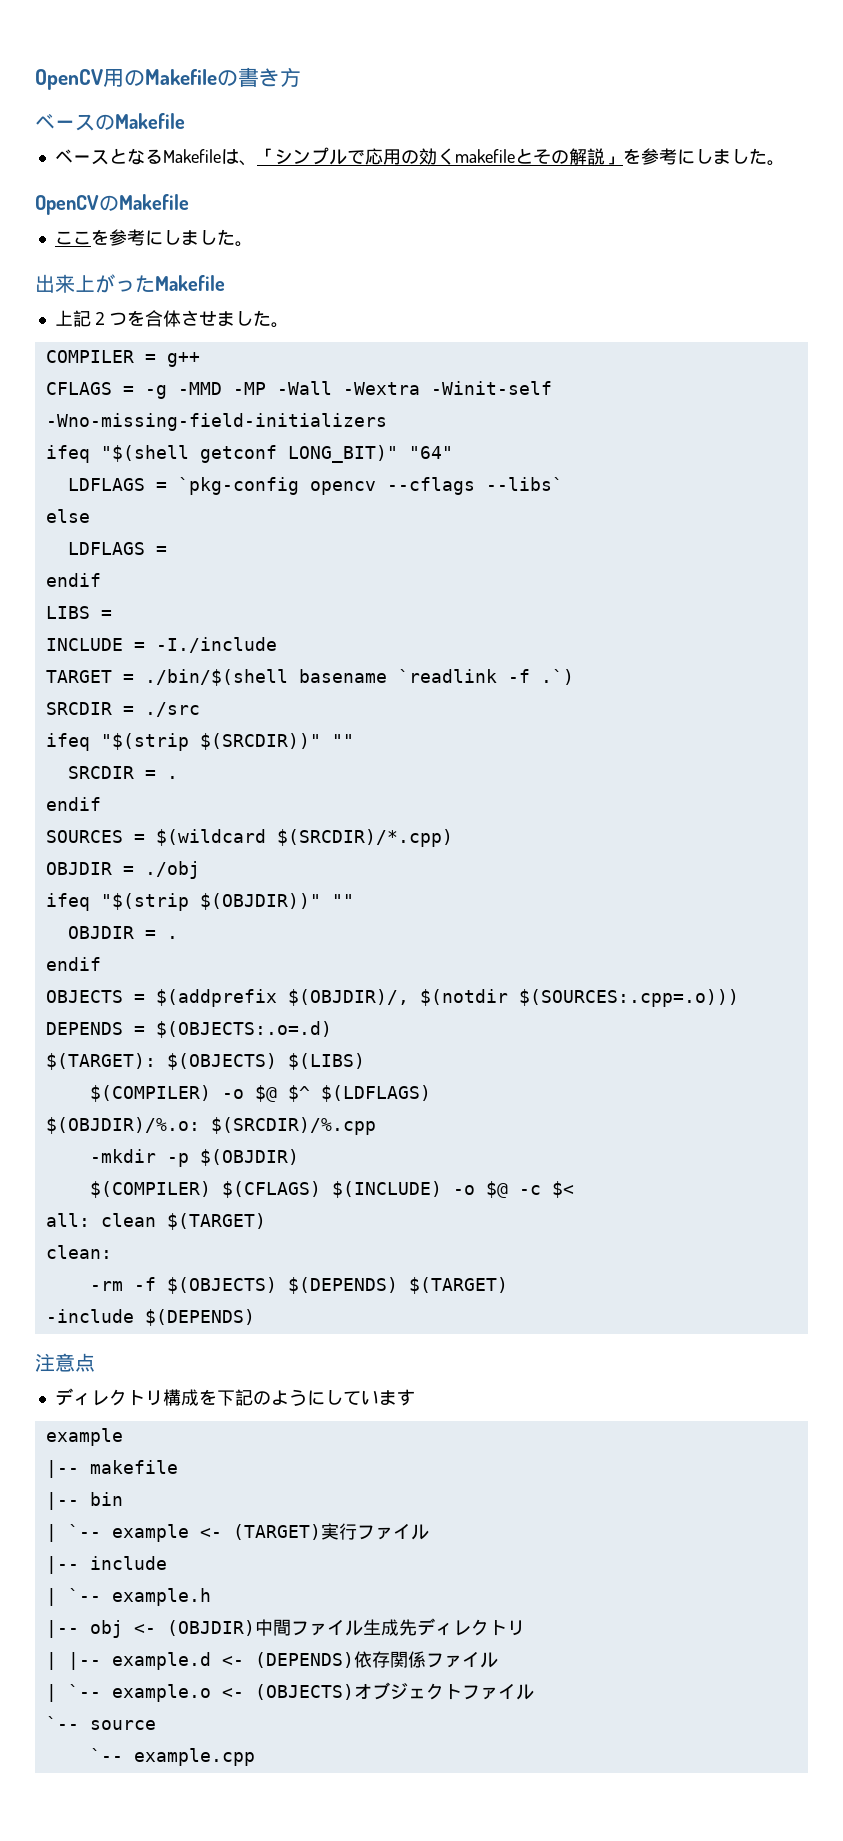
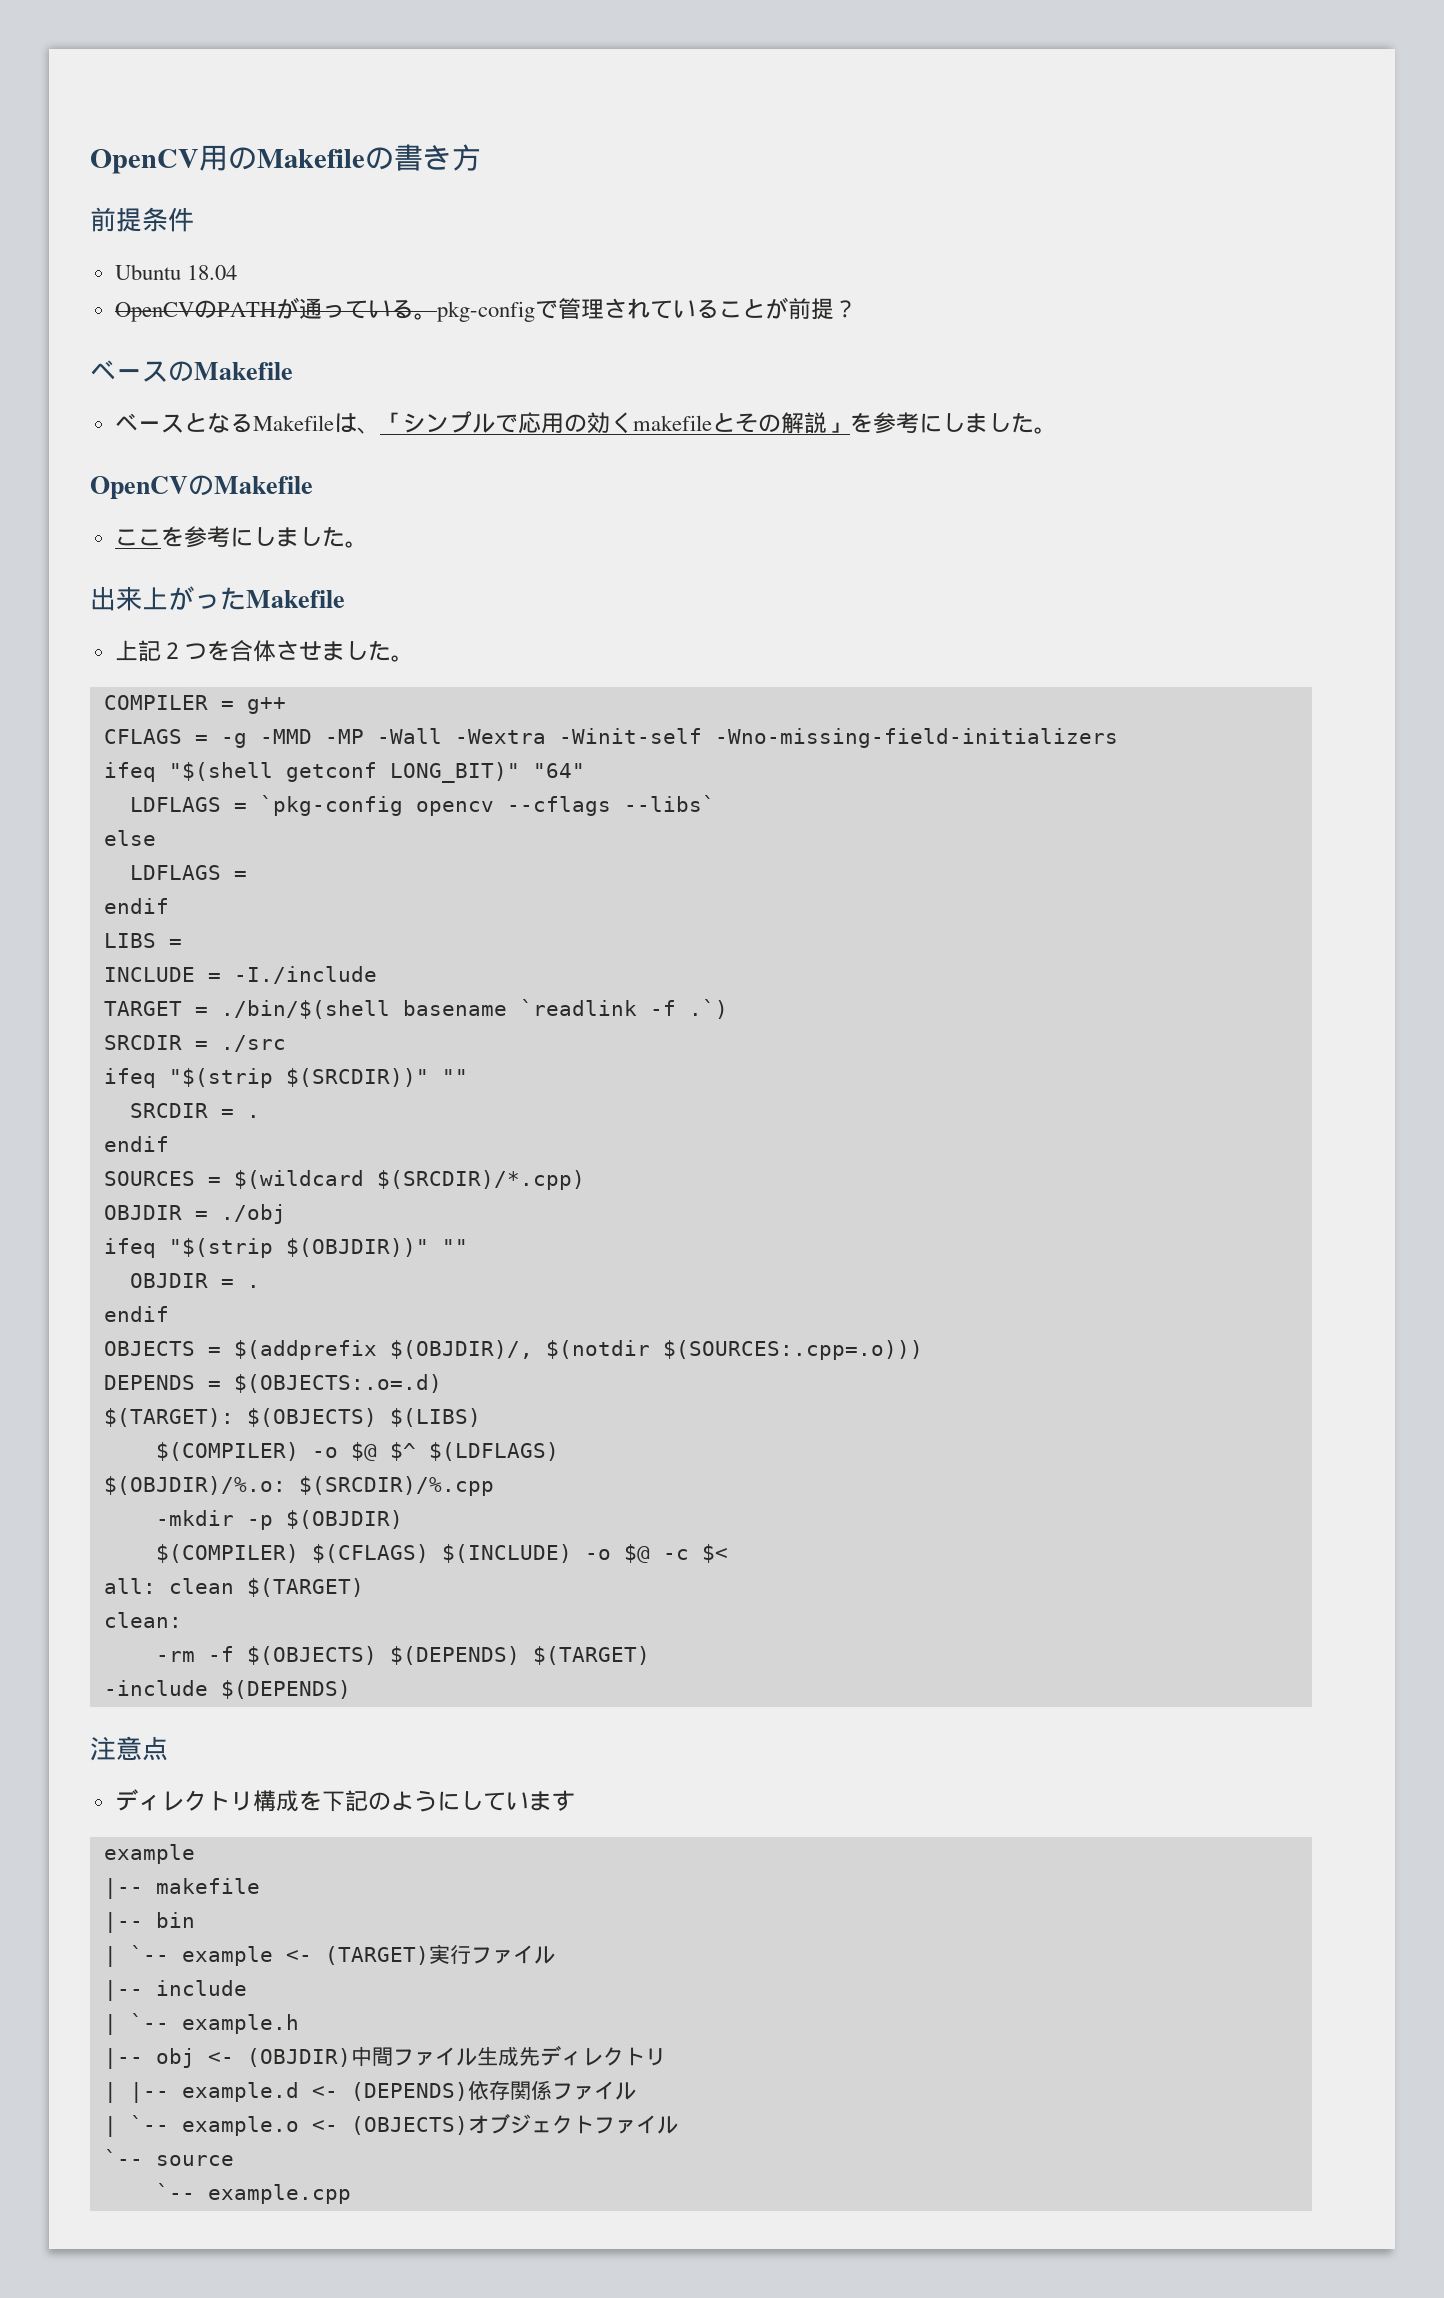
+ 前提条件
+ Ubuntu 18.04
+ OpenCVのPATHが通っている。pkg-configで管理されていることが前提？

